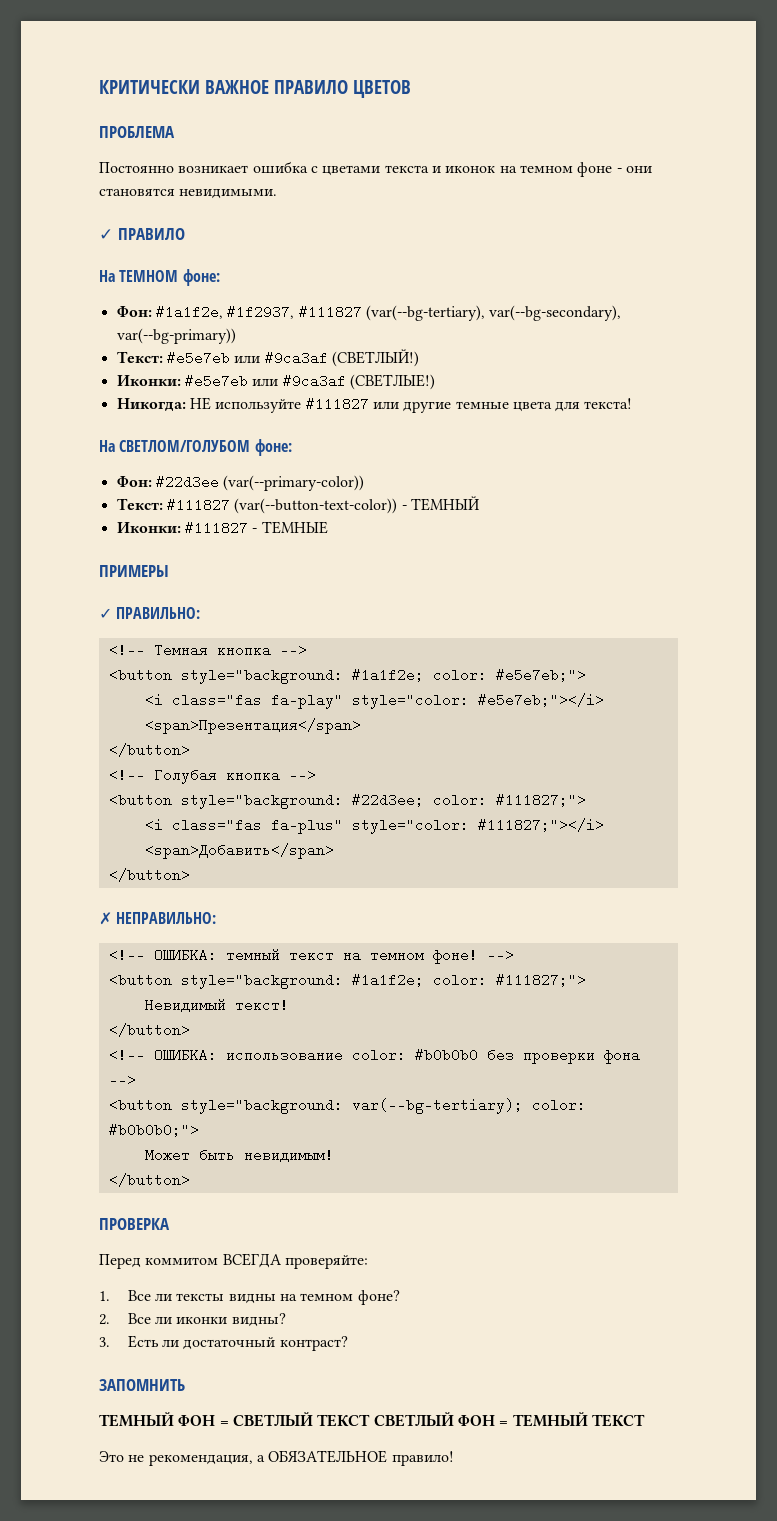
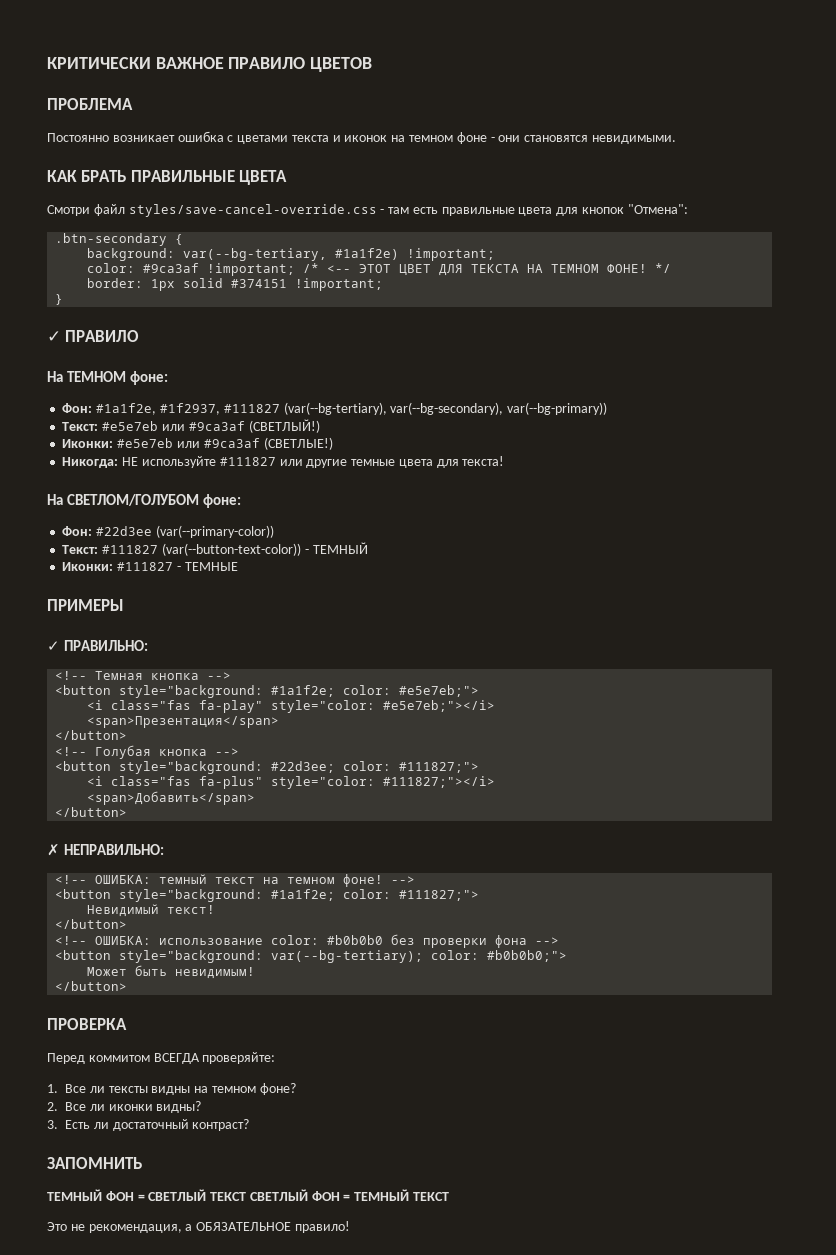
+ КАК БРАТЬ ПРАВИЛЬНЫЕ ЦВЕТА
+ Смотри файл styles/save-cancel-override.css - там есть правильные цвета для кнопок "Отмена":
+ .btn-secondary {
+ background: var(--bg-tertiary, #1a1f2e) !important;
+ color: #9ca3af !important; /* <-- ЭТОТ ЦВЕТ ДЛЯ ТЕКСТА НА ТЕМНОМ ФОНЕ! */
+ border: 1px solid #374151 !important;
+ }

